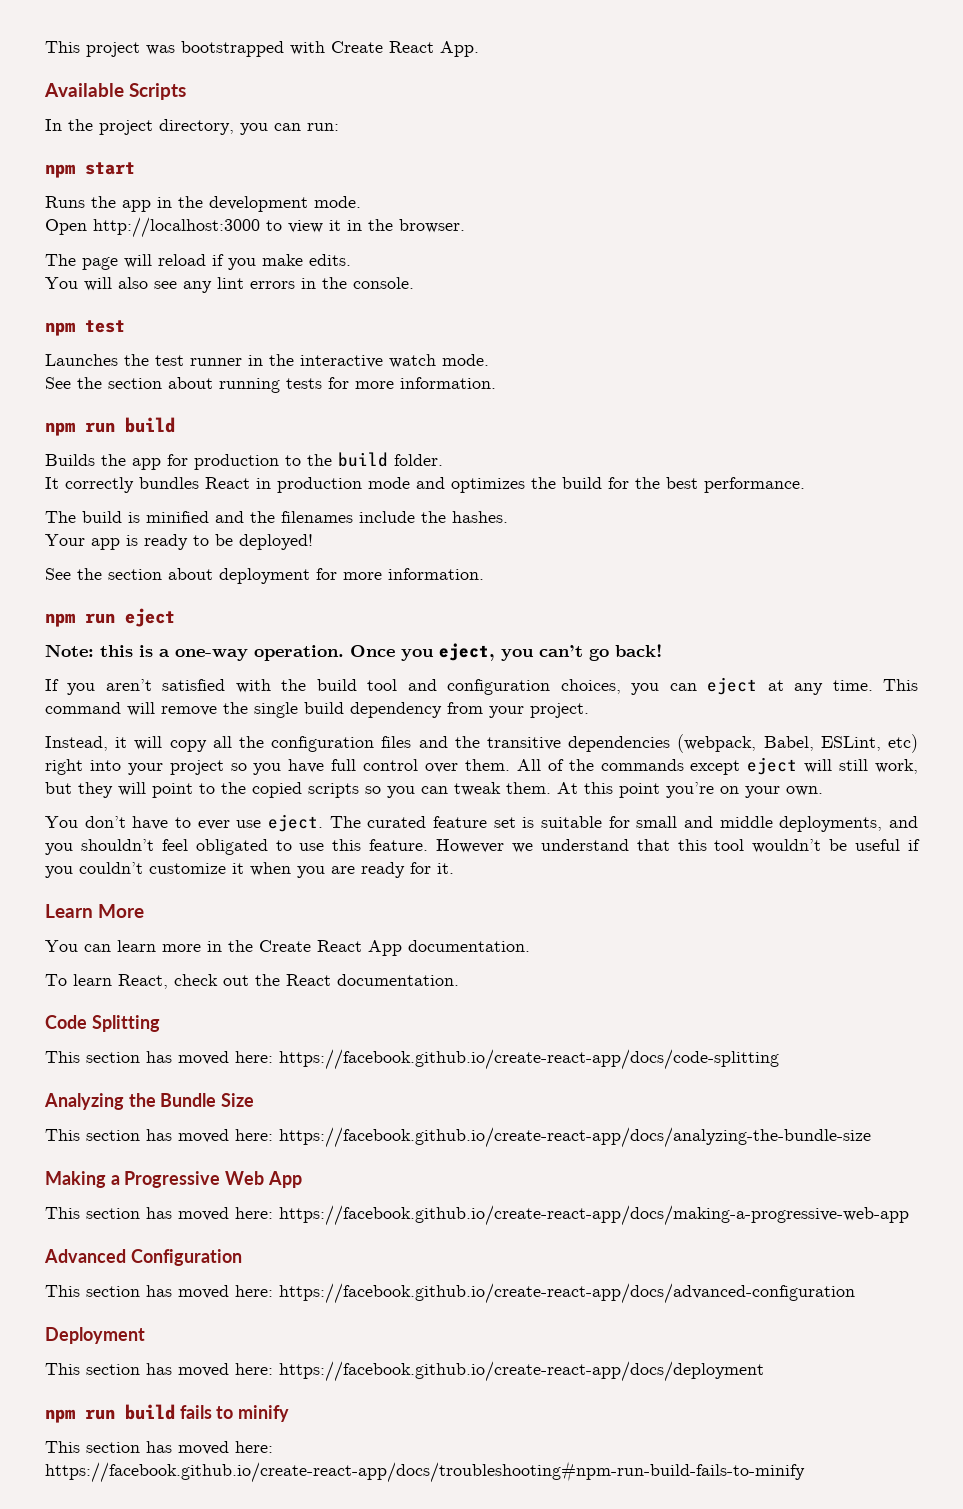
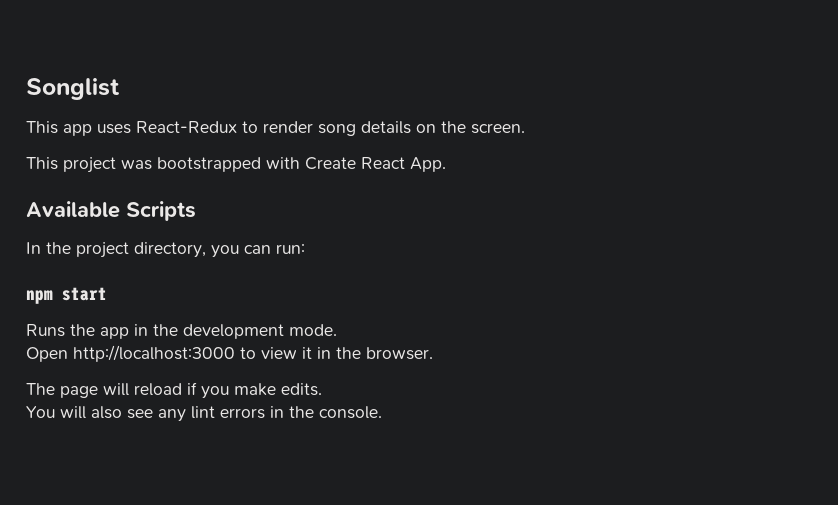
+ Songlist
+ This app uses React-Redux to render song details on the screen.
- npm test
- Launches the test runner in the interactive watch mode.
- See the section about running tests for more information.
- npm run build
- Builds the app for production to the build folder.
- It correctly bundles React in production mode and optimizes the build for the best performance.
- The build is minified and the filenames include the hashes.
- Your app is ready to be deployed!
- See the section about deployment for more information.
- npm run eject
- Note: this is a one-way operation. Once you eject, you can’t go back!
- If you aren’t satisfied with the build tool and configuration choices, you can eject at any time. This command will remove the single build dependency from your project.
- Instead, it will copy all the configuration files and the transitive dependencies (webpack, Babel, ESLint, etc) right into your project so you have full control over them. All of the commands except eject will still work, but they will point to the copied scripts so you can tweak them. At this point you’re on your own.
- You don’t have to ever use eject. The curated feature set is suitable for small and middle deployments, and you shouldn’t feel obligated to use this feature. However we understand that this tool wouldn’t be useful if you couldn’t customize it when you are ready for it.
- Learn More
- You can learn more in the Create React App documentation.
- To learn React, check out the React documentation.
- Code Splitting
- This section has moved here: https://facebook.github.io/create-react-app/docs/code-splitting
- Analyzing the Bundle Size
- This section has moved here: https://facebook.github.io/create-react-app/docs/analyzing-the-bundle-size
- Making a Progressive Web App
- This section has moved here: https://facebook.github.io/create-react-app/docs/making-a-progressive-web-app
- Advanced Configuration
- This section has moved here: https://facebook.github.io/create-react-app/docs/advanced-configuration
- Deployment
- This section has moved here: https://facebook.github.io/create-react-app/docs/deployment
- npm run build fails to minify
- This section has moved here: https://facebook.github.io/create-react-app/docs/troubleshooting#npm-run-build-fails-to-minify

